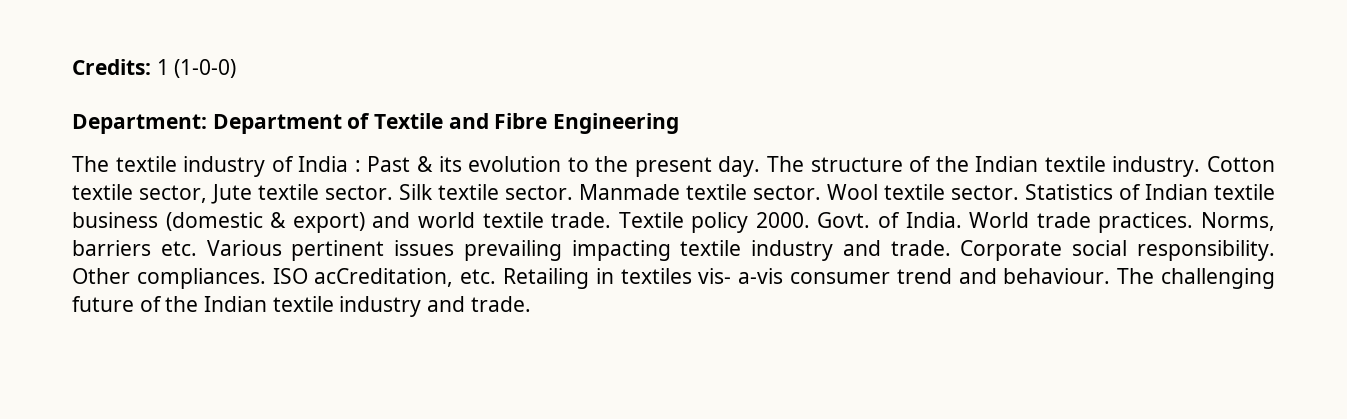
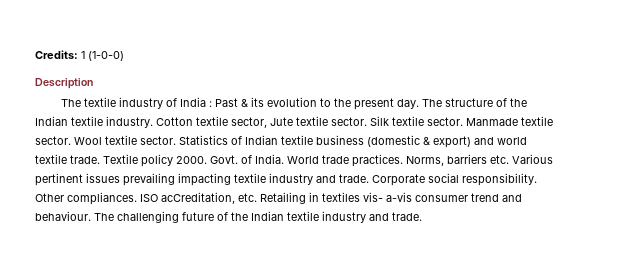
- Department: Department of Textile and Fibre Engineering
+ Description

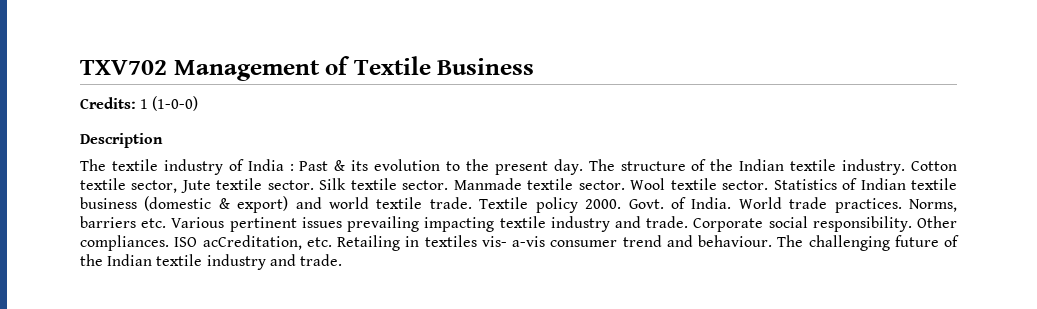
+ TXV702 Management of Textile Business

